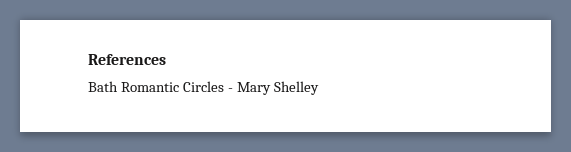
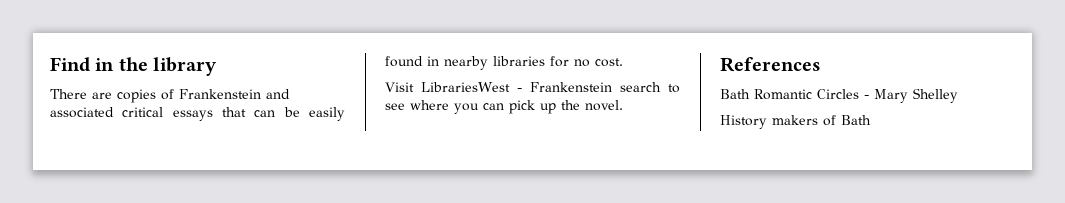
+ Find in the library
+ There are copies of Frankenstein and associated critical essays that can be easily found in nearby libraries for no cost.
+ Visit LibrariesWest - Frankenstein search to see where you can pick up the novel.
+ History makers of Bath

